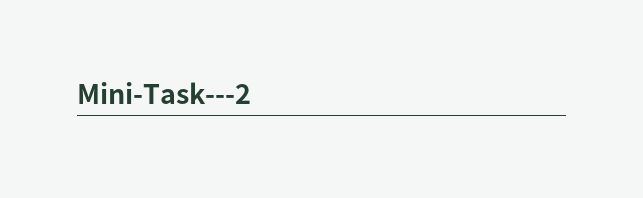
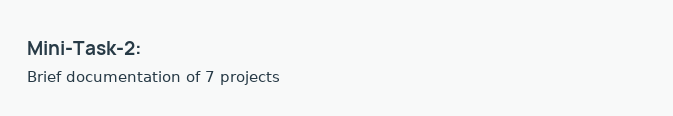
- Mini-Task---2
+ Mini-Task-2:
+ Brief documentation of 7 projects

